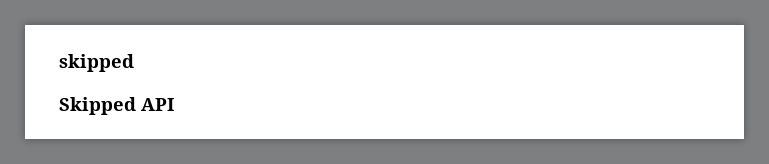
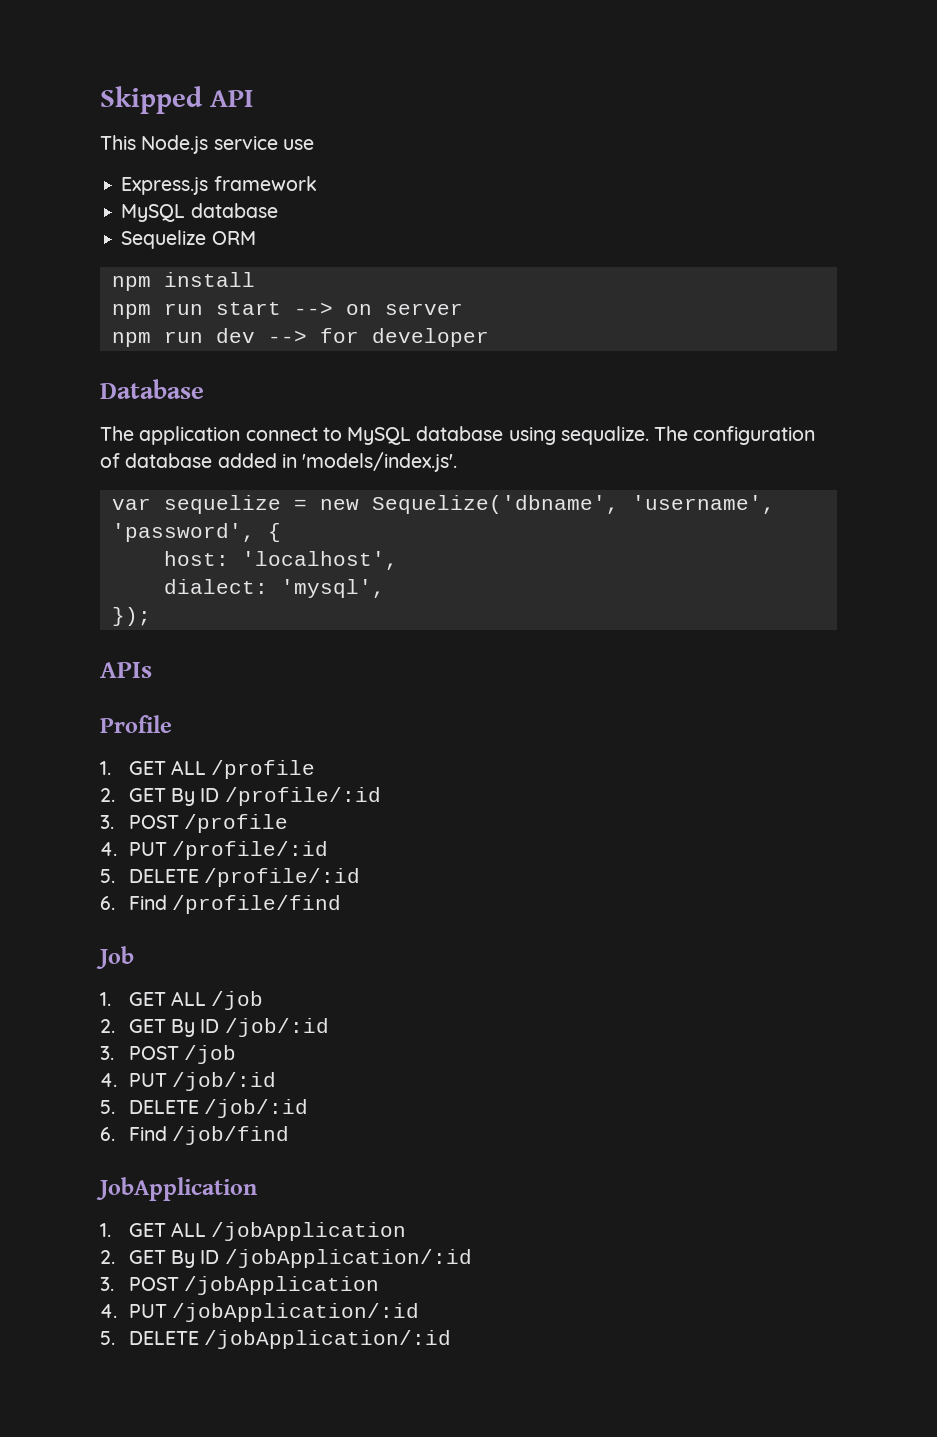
- skipped
+ This Node.js service use
+ Express.js framework
+ MySQL database
+ Sequelize ORM
+ npm install
+ npm run start --> on server
+ npm run dev --> for developer
+ Database
+ The application connect to MySQL database using sequalize. The configuration of database added in 'models/index.js'.
+ var sequelize = new Sequelize('dbname', 'username', 'password', {
+ host: 'localhost',
+ dialect: 'mysql',
+ });
+ APIs
+ Profile
+ 1. GET ALL /profile
+ 2. GET By ID /profile/:id
+ 3. POST /profile
+ 4. PUT /profile/:id
+ 5. DELETE /profile/:id
+ 6. Find /profile/find
+ Job
+ 1. GET ALL /job
+ 2. GET By ID /job/:id
+ 3. POST /job
+ 4. PUT /job/:id
+ 5. DELETE /job/:id
+ 6. Find /job/find
+ JobApplication
+ 1. GET ALL /jobApplication
+ 2. GET By ID /jobApplication/:id
+ 3. POST /jobApplication
+ 4. PUT /jobApplication/:id
+ 5. DELETE /jobApplication/:id

